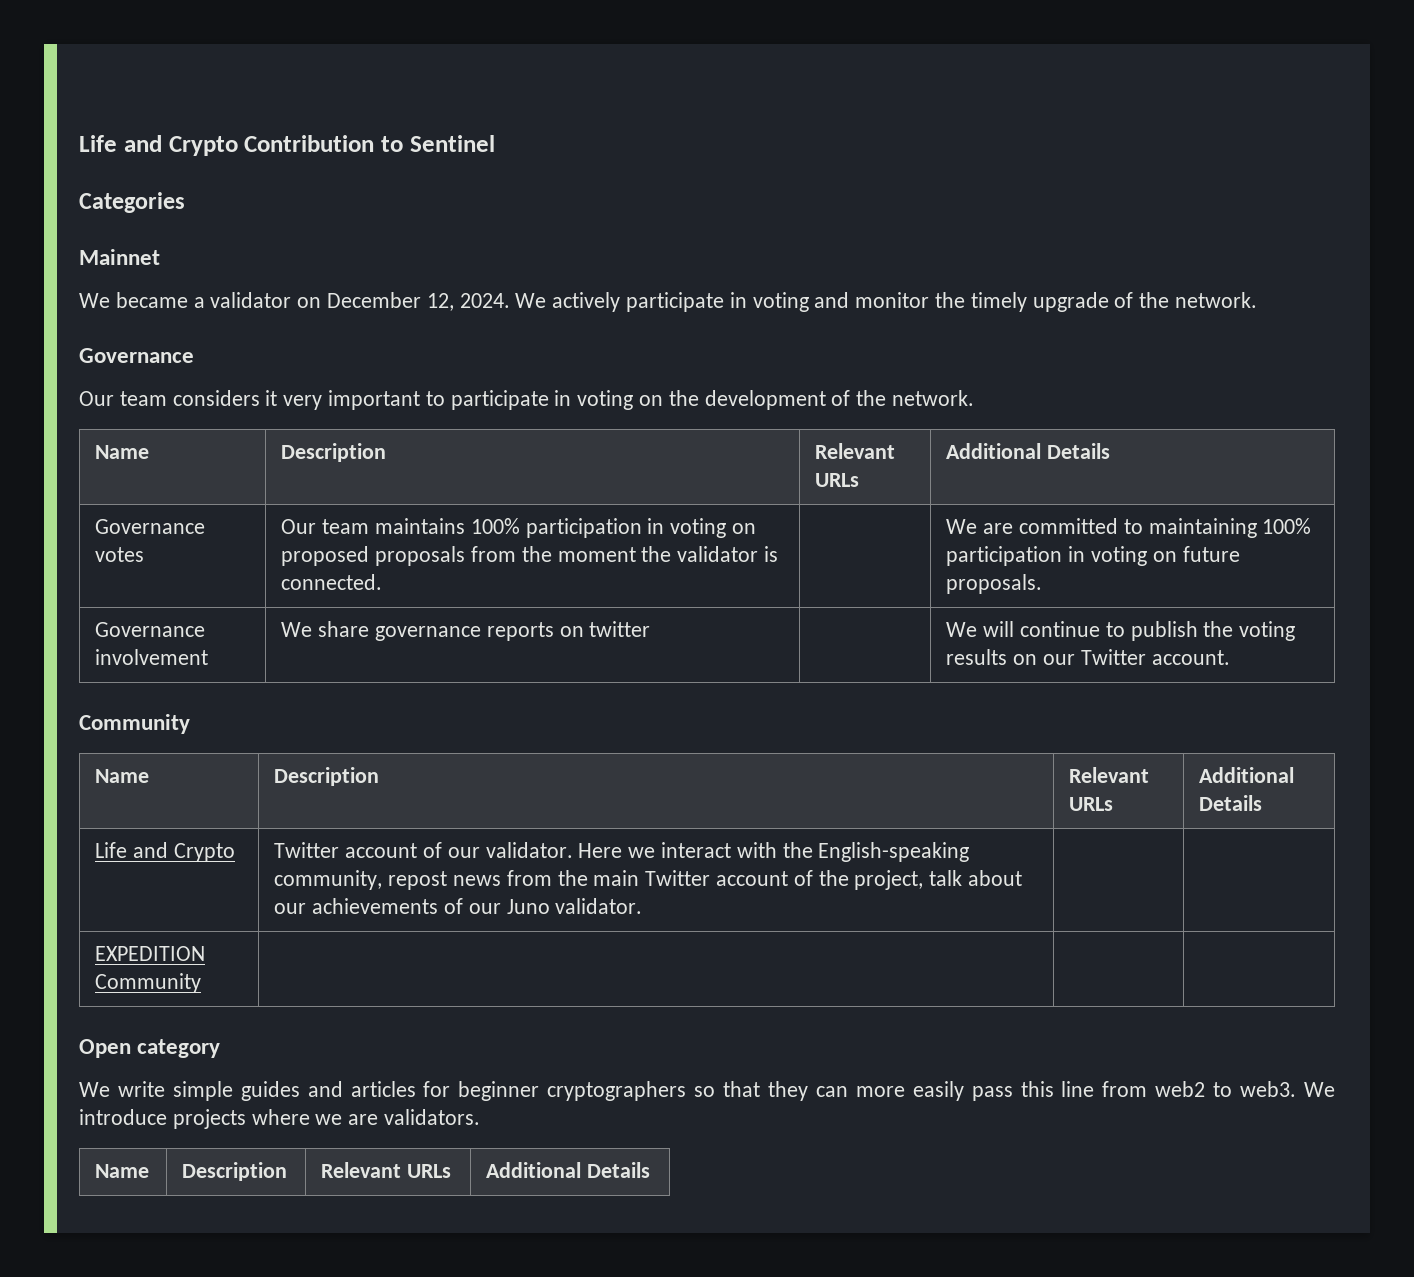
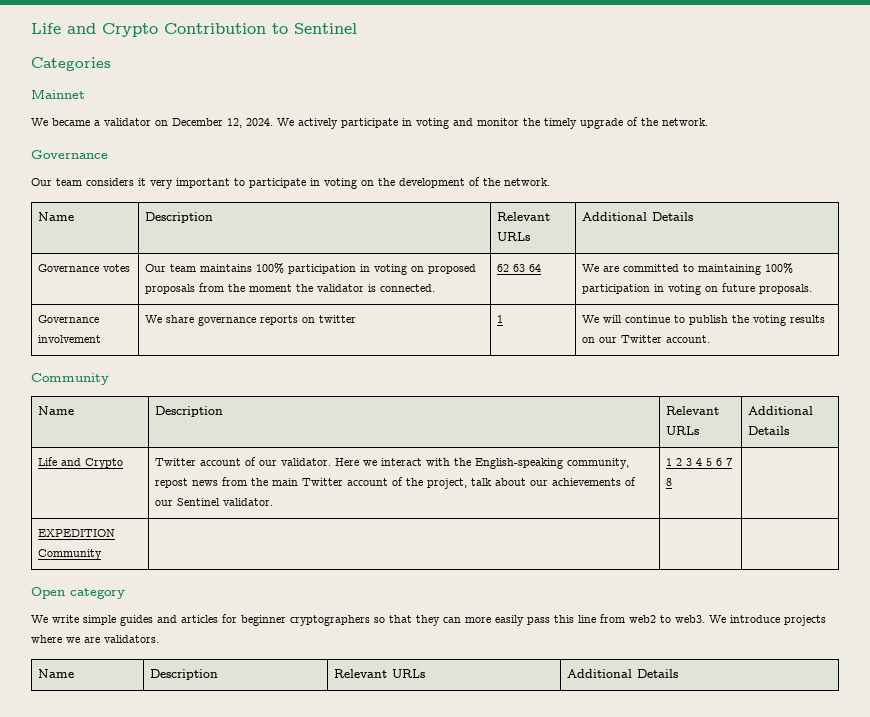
- Governance votes | Our team maintains 100% participation in voting on proposed proposals from the moment the validator is connected. | | We are committed to maintaining 100% participation in voting on future proposals.
+ Governance votes | Our team maintains 100% participation in voting on proposed proposals from the moment the validator is connected. | 62 63 64 | We are committed to maintaining 100% participation in voting on future proposals.
- Governance involvement | We share governance reports on twitter | | We will continue to publish the voting results on our Twitter account.
+ Governance involvement | We share governance reports on twitter | 1 | We will continue to publish the voting results on our Twitter account.
- Here we interact with the English-speaking community, repost news from the main Twitter account of the project, talk about our achievements of our Juno validator.
+ Here we interact with the English-speaking community, repost news from the main Twitter account of the project, talk about our achievements of our Sentinel validator.
+ 1 2 3 4 5 6 7 8

